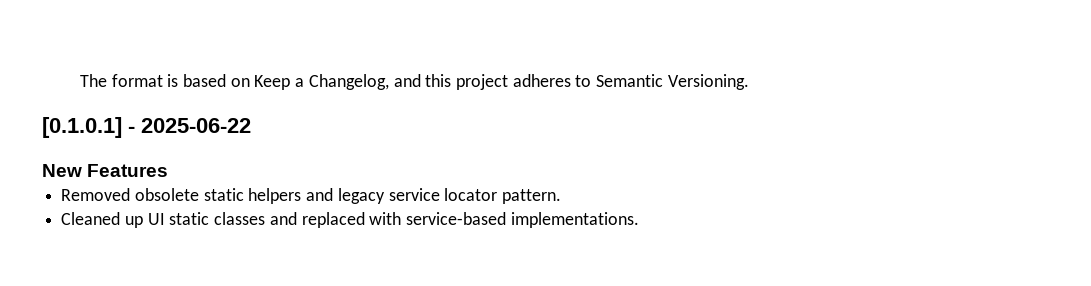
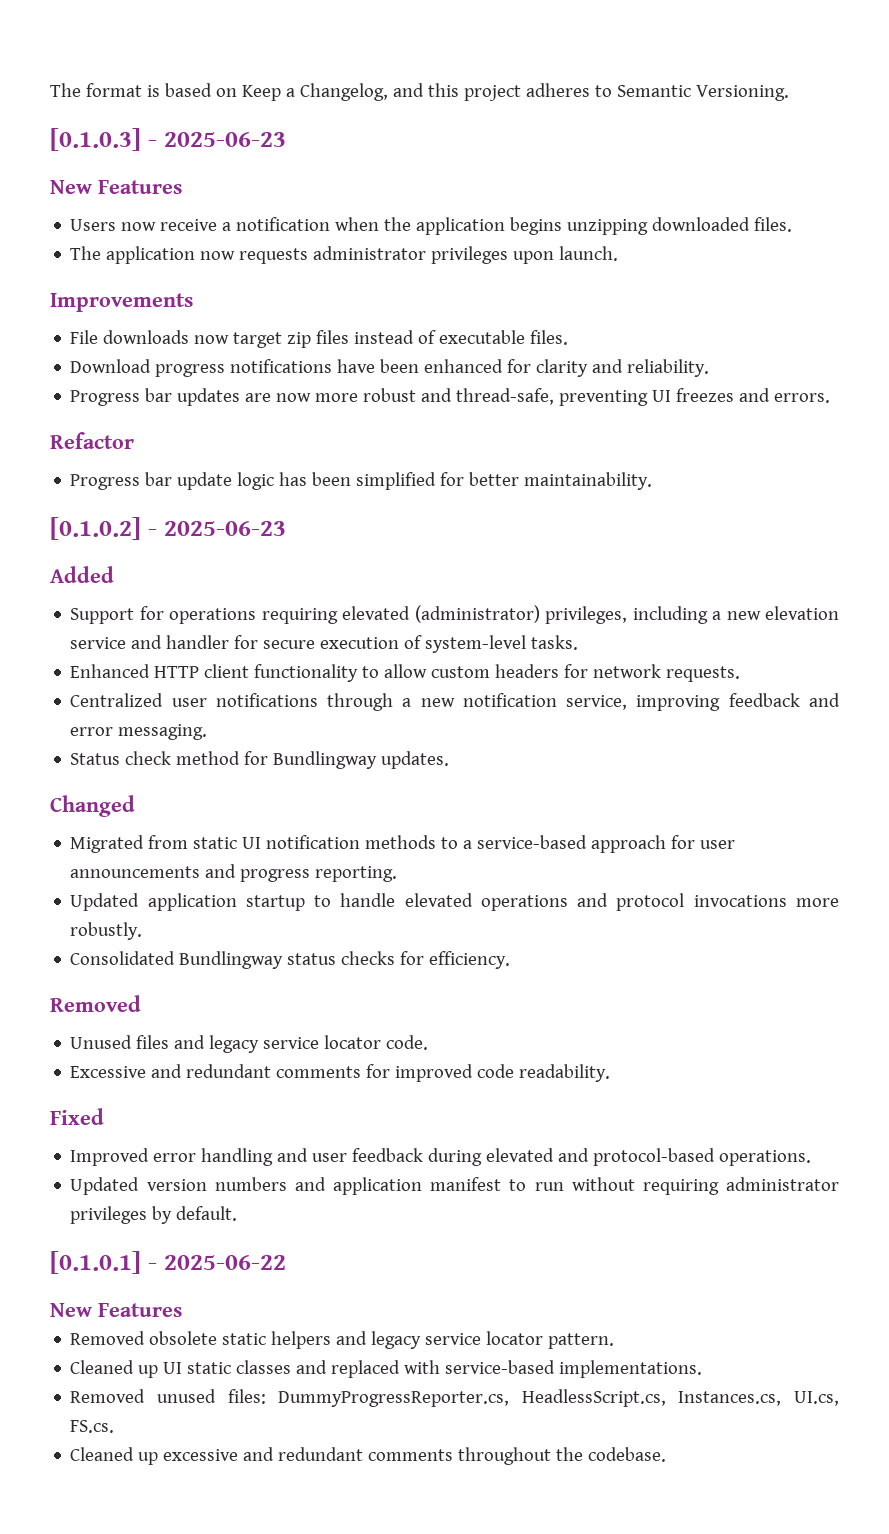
+ [0.1.0.3] - 2025-06-23
+ New Features
+ Users now receive a notification when the application begins unzipping downloaded files.
+ The application now requests administrator privileges upon launch.
+ Improvements
+ File downloads now target zip files instead of executable files.
+ Download progress notifications have been enhanced for clarity and reliability.
+ Progress bar updates are now more robust and thread-safe, preventing UI freezes and errors.
+ Refactor
+ Progress bar update logic has been simplified for better maintainability.
+ [0.1.0.2] - 2025-06-23
+ Added
+ Support for operations requiring elevated (administrator) privileges, including a new elevation service and handler for secure execution of system-level tasks.
+ Enhanced HTTP client functionality to allow custom headers for network requests.
+ Centralized user notifications through a new notification service, improving feedback and error messaging.
+ Status check method for Bundlingway updates.
+ Changed
+ Migrated from static UI notification methods to a service-based approach for user announcements and progress reporting.
+ Updated application startup to handle elevated operations and protocol invocations more robustly.
+ Consolidated Bundlingway status checks for efficiency.
+ Removed
+ Unused files and legacy service locator code.
+ Excessive and redundant comments for improved code readability.
+ Fixed
+ Improved error handling and user feedback during elevated and protocol-based operations.
+ Updated version numbers and application manifest to run without requiring administrator privileges by default.
+ Removed unused files: DummyProgressReporter.cs, HeadlessScript.cs, Instances.cs, UI.cs, FS.cs.
+ Cleaned up excessive and redundant comments throughout the codebase.

